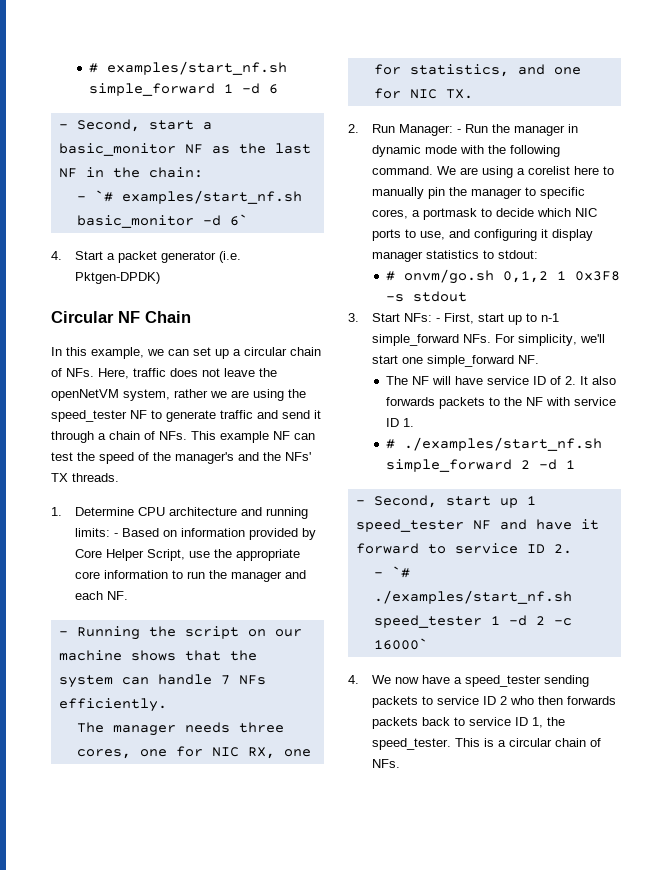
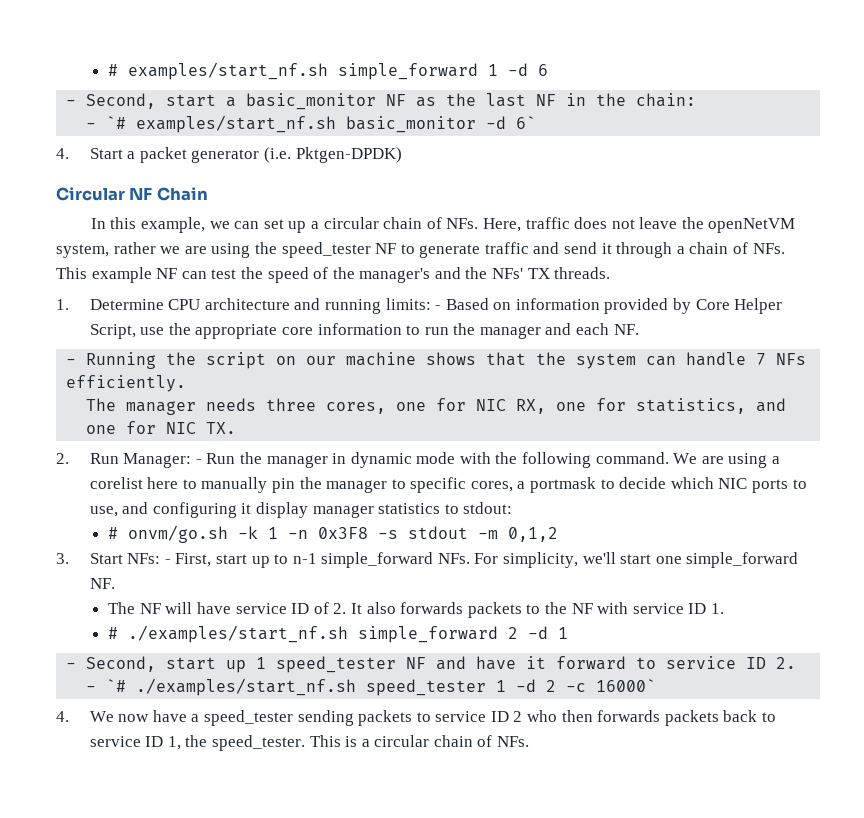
- # onvm/go.sh 0,1,2 1 0x3F8 -s stdout
+ # onvm/go.sh -k 1 -n 0x3F8 -s stdout -m 0,1,2

